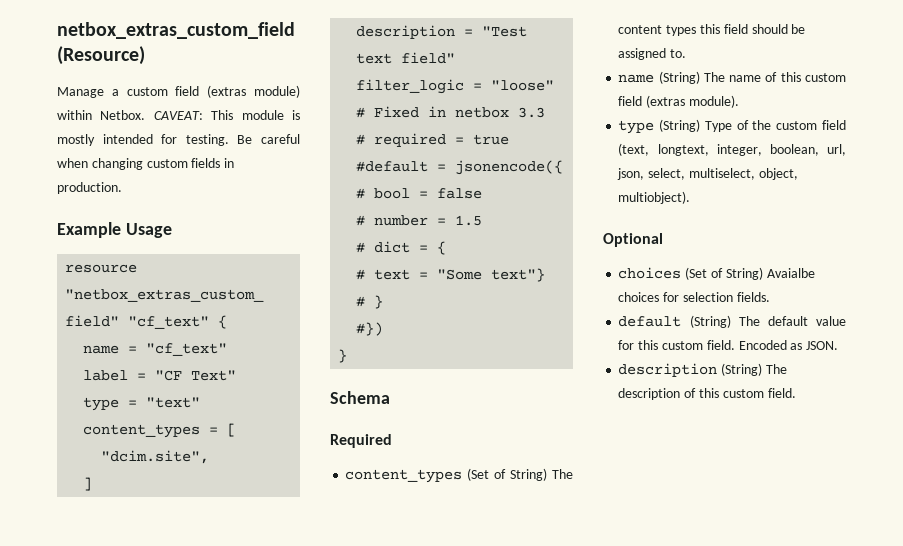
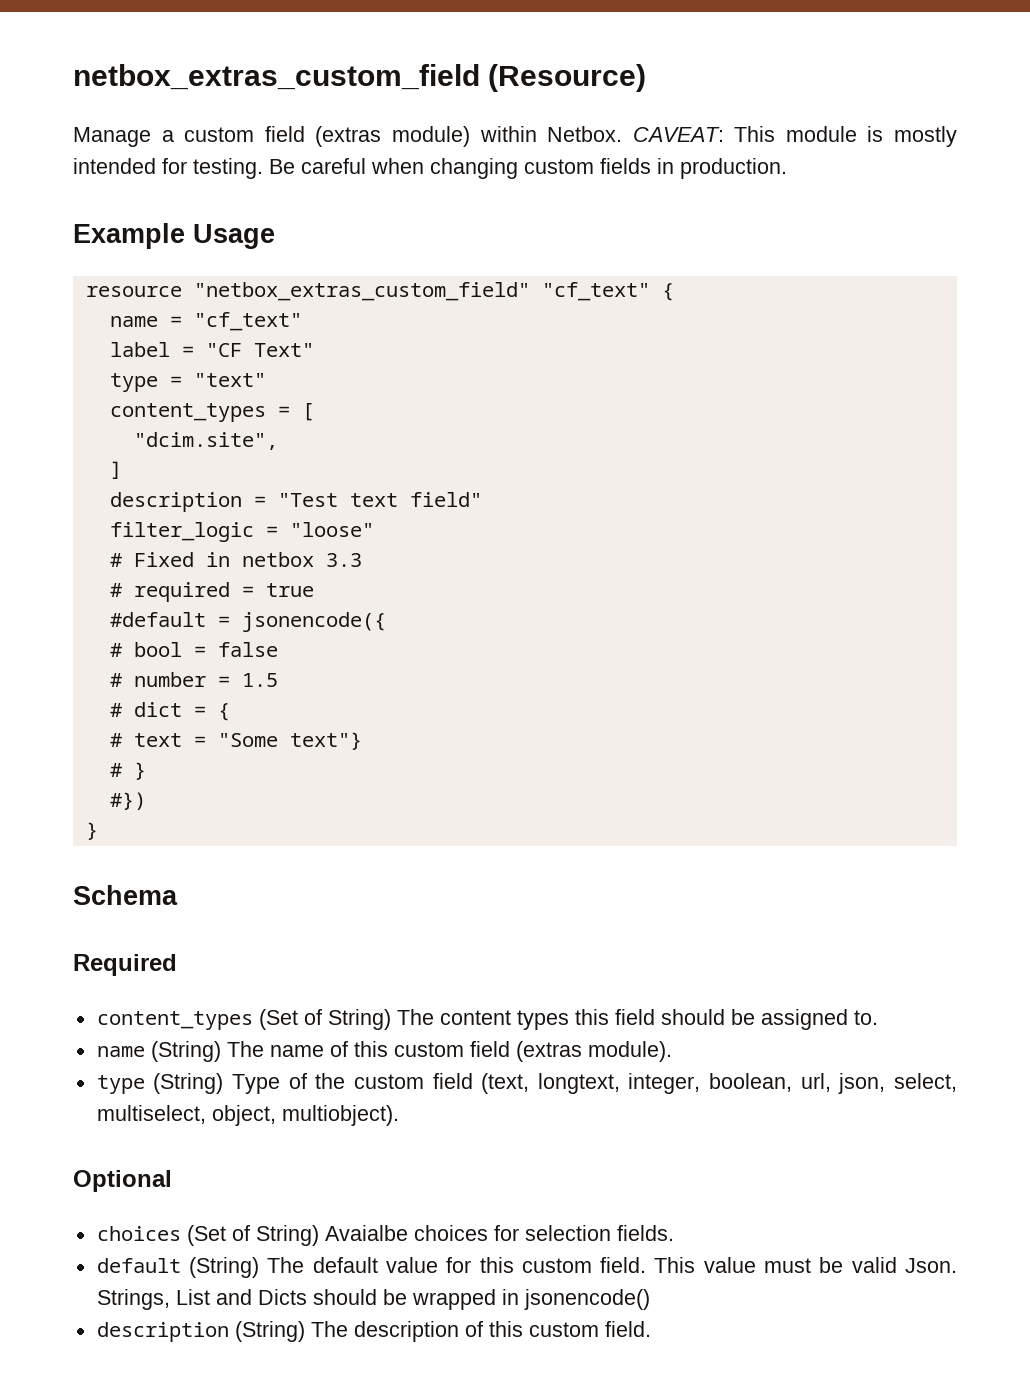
- Encoded as JSON.
+ This value must be valid Json. Strings, List and Dicts should be wrapped in jsonencode()

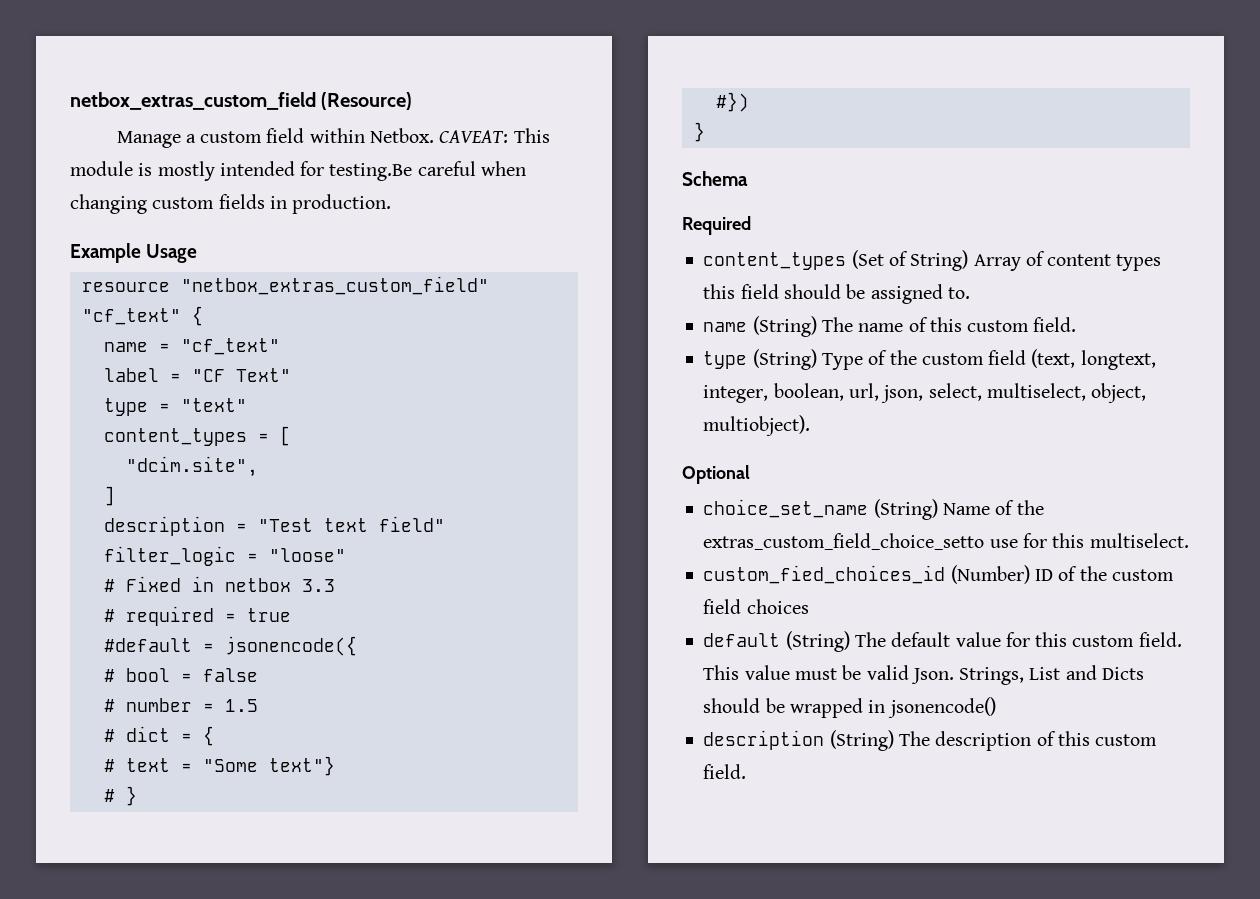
- Manage a custom field (extras module) within Netbox.
+ Manage a custom field within Netbox.
- CAVEAT: This module is mostly intended for testing. Be careful when changing custom fields in production.
+ CAVEAT: This module is mostly intended for testing.Be careful when changing custom fields in production.
- content_types (Set of String) The content types this field should be assigned to.
+ content_types (Set of String) Array of content types this field should be assigned to.
- name (String) The name of this custom field (extras module).
+ name (String) The name of this custom field.
- choices (Set of String) Avaialbe choices for selection fields.
+ choice_set_name (String) Name of the extras_custom_field_choice_setto use for this multiselect.
+ custom_fied_choices_id (Number) ID of the custom field choices

